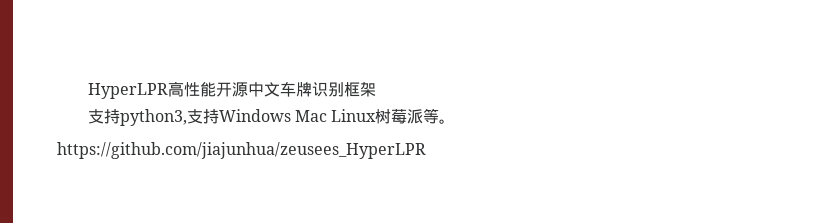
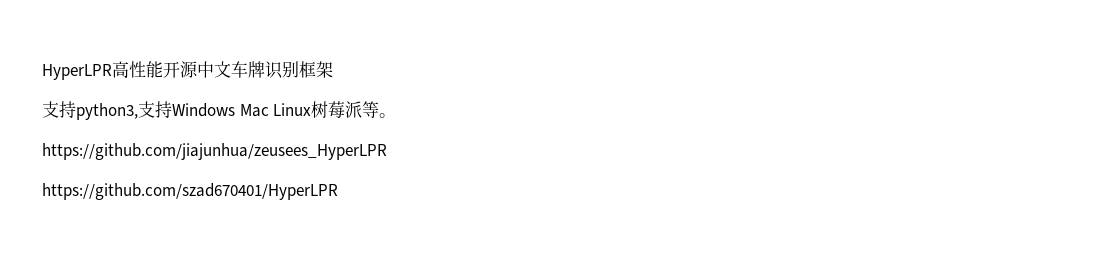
+ https://github.com/szad670401/HyperLPR

